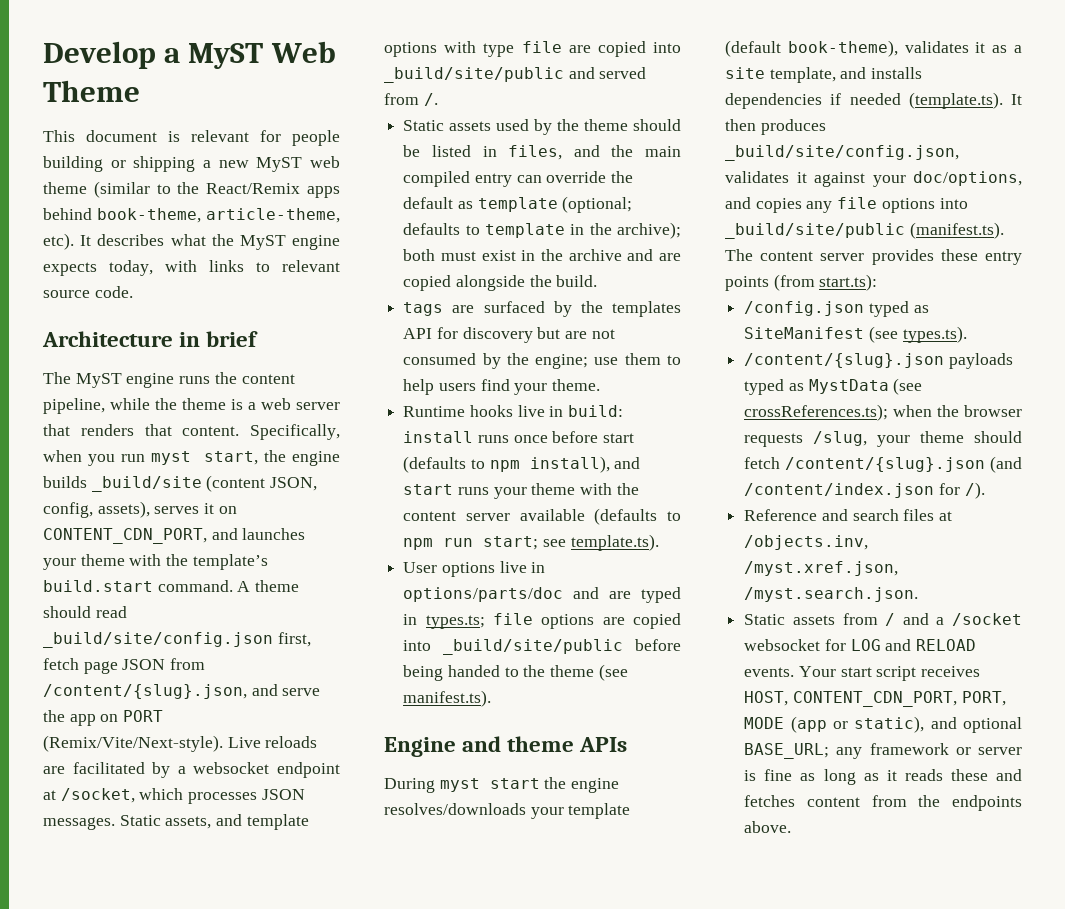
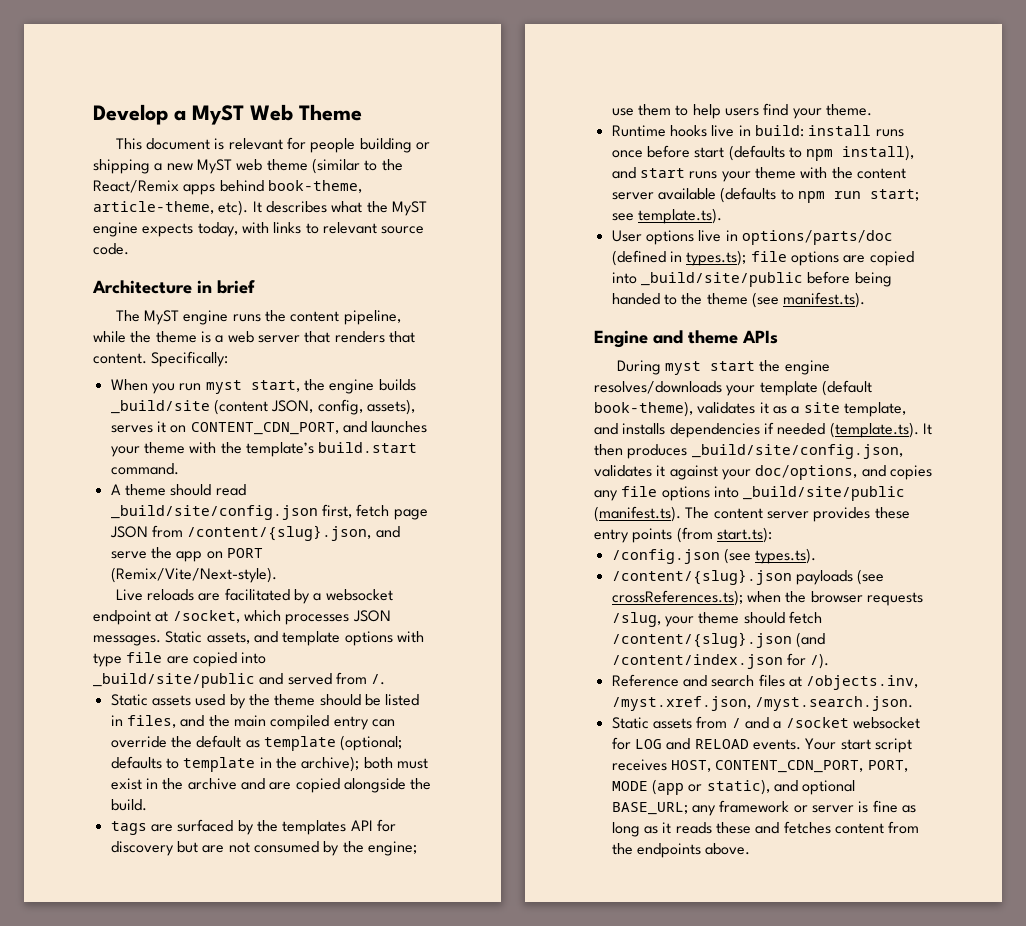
- Specifically, when you run myst start, the engine builds _build/site (content JSON, config, assets), serves it on CONTENT_CDN_PORT, and launches your theme with the template’s build.start command. A theme should read _build/site/config.json first, fetch page JSON from /content/{slug}.json, and serve the app on PORT (Remix/Vite/Next-style). Live reloads are facilitated by a websocket endpoint at /socket, which processes JSON messages.
+ Specifically:
+ When you run myst start, the engine builds _build/site (content JSON, config, assets), serves it on CONTENT_CDN_PORT, and launches your theme with the template’s build.start command.
+ A theme should read _build/site/config.json first, fetch page JSON from /content/{slug}.json, and serve the app on PORT (Remix/Vite/Next-style).
+ Live reloads are facilitated by a websocket endpoint at /socket, which processes JSON messages.
- User options live in options/parts/doc and are typed in types.ts; file options are copied into _build/site/public before being handed to the theme (see manifest.ts).
+ User options live in options/parts/doc (defined in types.ts); file options are copied into _build/site/public before being handed to the theme (see manifest.ts).
- /config.json typed as SiteManifest (see types.ts).
+ /config.json (see types.ts).
- /content/{slug}.json payloads typed as MystData (see crossReferences.ts); when the browser requests /slug, your theme should fetch /content/{slug}.json (and /content/index.json for /).
+ /content/{slug}.json payloads (see crossReferences.ts); when the browser requests /slug, your theme should fetch /content/{slug}.json (and /content/index.json for /).

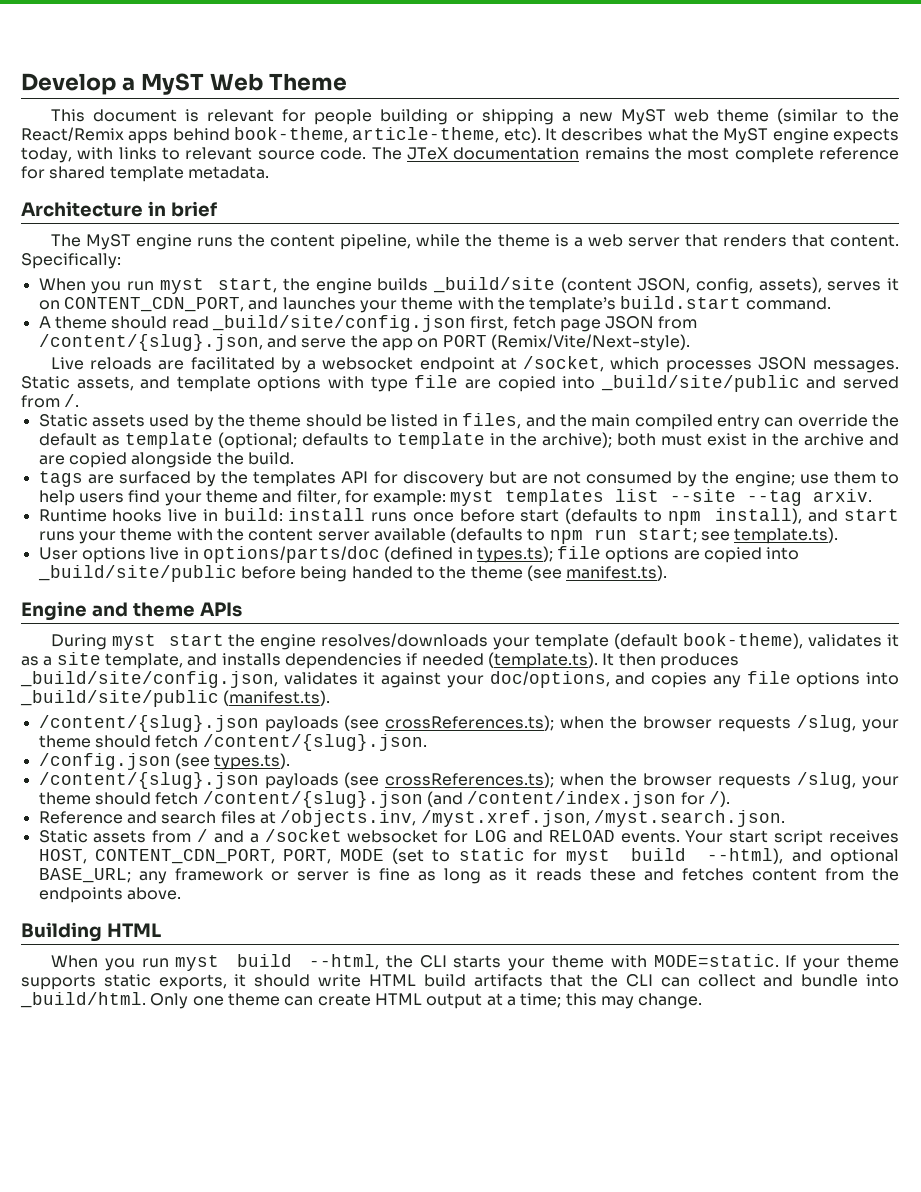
+ The JTeX documentation remains the most complete reference for shared template metadata.
- tags are surfaced by the templates API for discovery but are not consumed by the engine; use them to help users find your theme.
+ tags are surfaced by the templates API for discovery but are not consumed by the engine; use them to help users find your theme and filter, for example: myst templates list --site --tag arxiv.
- During myst start the engine resolves/downloads your template (default book-theme), validates it as a site template, and installs dependencies if needed (template.ts). It then produces _build/site/config.json, validates it against your doc/options, and copies any file options into _build/site/public (manifest.ts). The content server provides these entry points (from start.ts):
+ During myst start the engine resolves/downloads your template (default book-theme), validates it as a site template, and installs dependencies if needed (template.ts). It then produces _build/site/config.json, validates it against your doc/options, and copies any file options into _build/site/public (manifest.ts).
+ /content/{slug}.json payloads (see crossReferences.ts); when the browser requests /slug, your theme should fetch /content/{slug}.json.
- Your start script receives HOST, CONTENT_CDN_PORT, PORT, MODE (app or static), and optional BASE_URL; any framework or server is fine as long as it reads these and fetches content from the endpoints above.
+ Your start script receives HOST, CONTENT_CDN_PORT, PORT, MODE (set to static for myst build --html), and optional BASE_URL; any framework or server is fine as long as it reads these and fetches content from the endpoints above.
+ Building HTML
+ When you run myst build --html, the CLI starts your theme with MODE=static. If your theme supports static exports, it should write HTML build artifacts that the CLI can collect and bundle into _build/html. Only one theme can create HTML output at a time; this may change.

